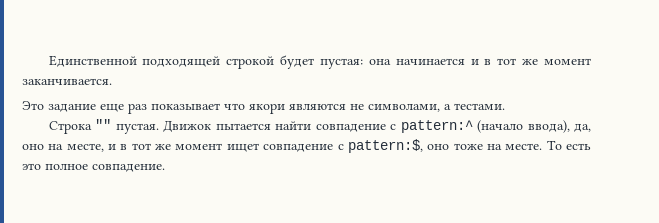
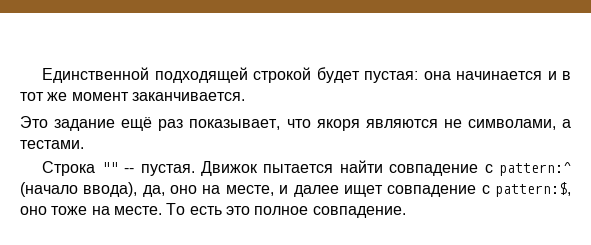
- Это задание еще раз показывает что якори являются не символами, а тестами.
+ Это задание ещё раз показывает, что якоря являются не символами, а тестами.
- Строка "" пустая.
+ Строка "" -- пустая.
- Движок пытается найти совпадение с pattern:^ (начало ввода), да, оно на месте, и в тот же момент ищет совпадение с pattern:$, оно тоже на месте.
+ Движок пытается найти совпадение с pattern:^ (начало ввода), да, оно на месте, и далее ищет совпадение с pattern:$, оно тоже на месте.

